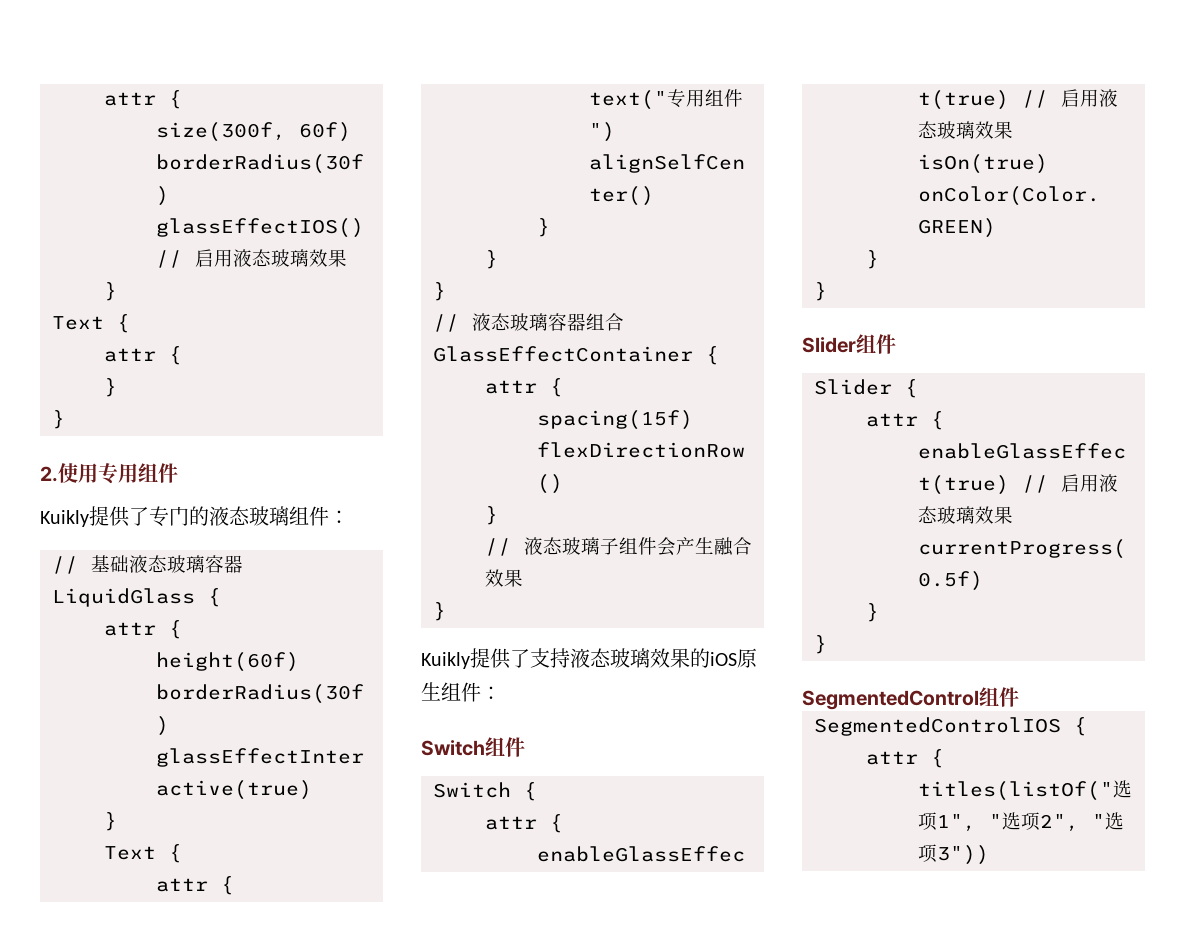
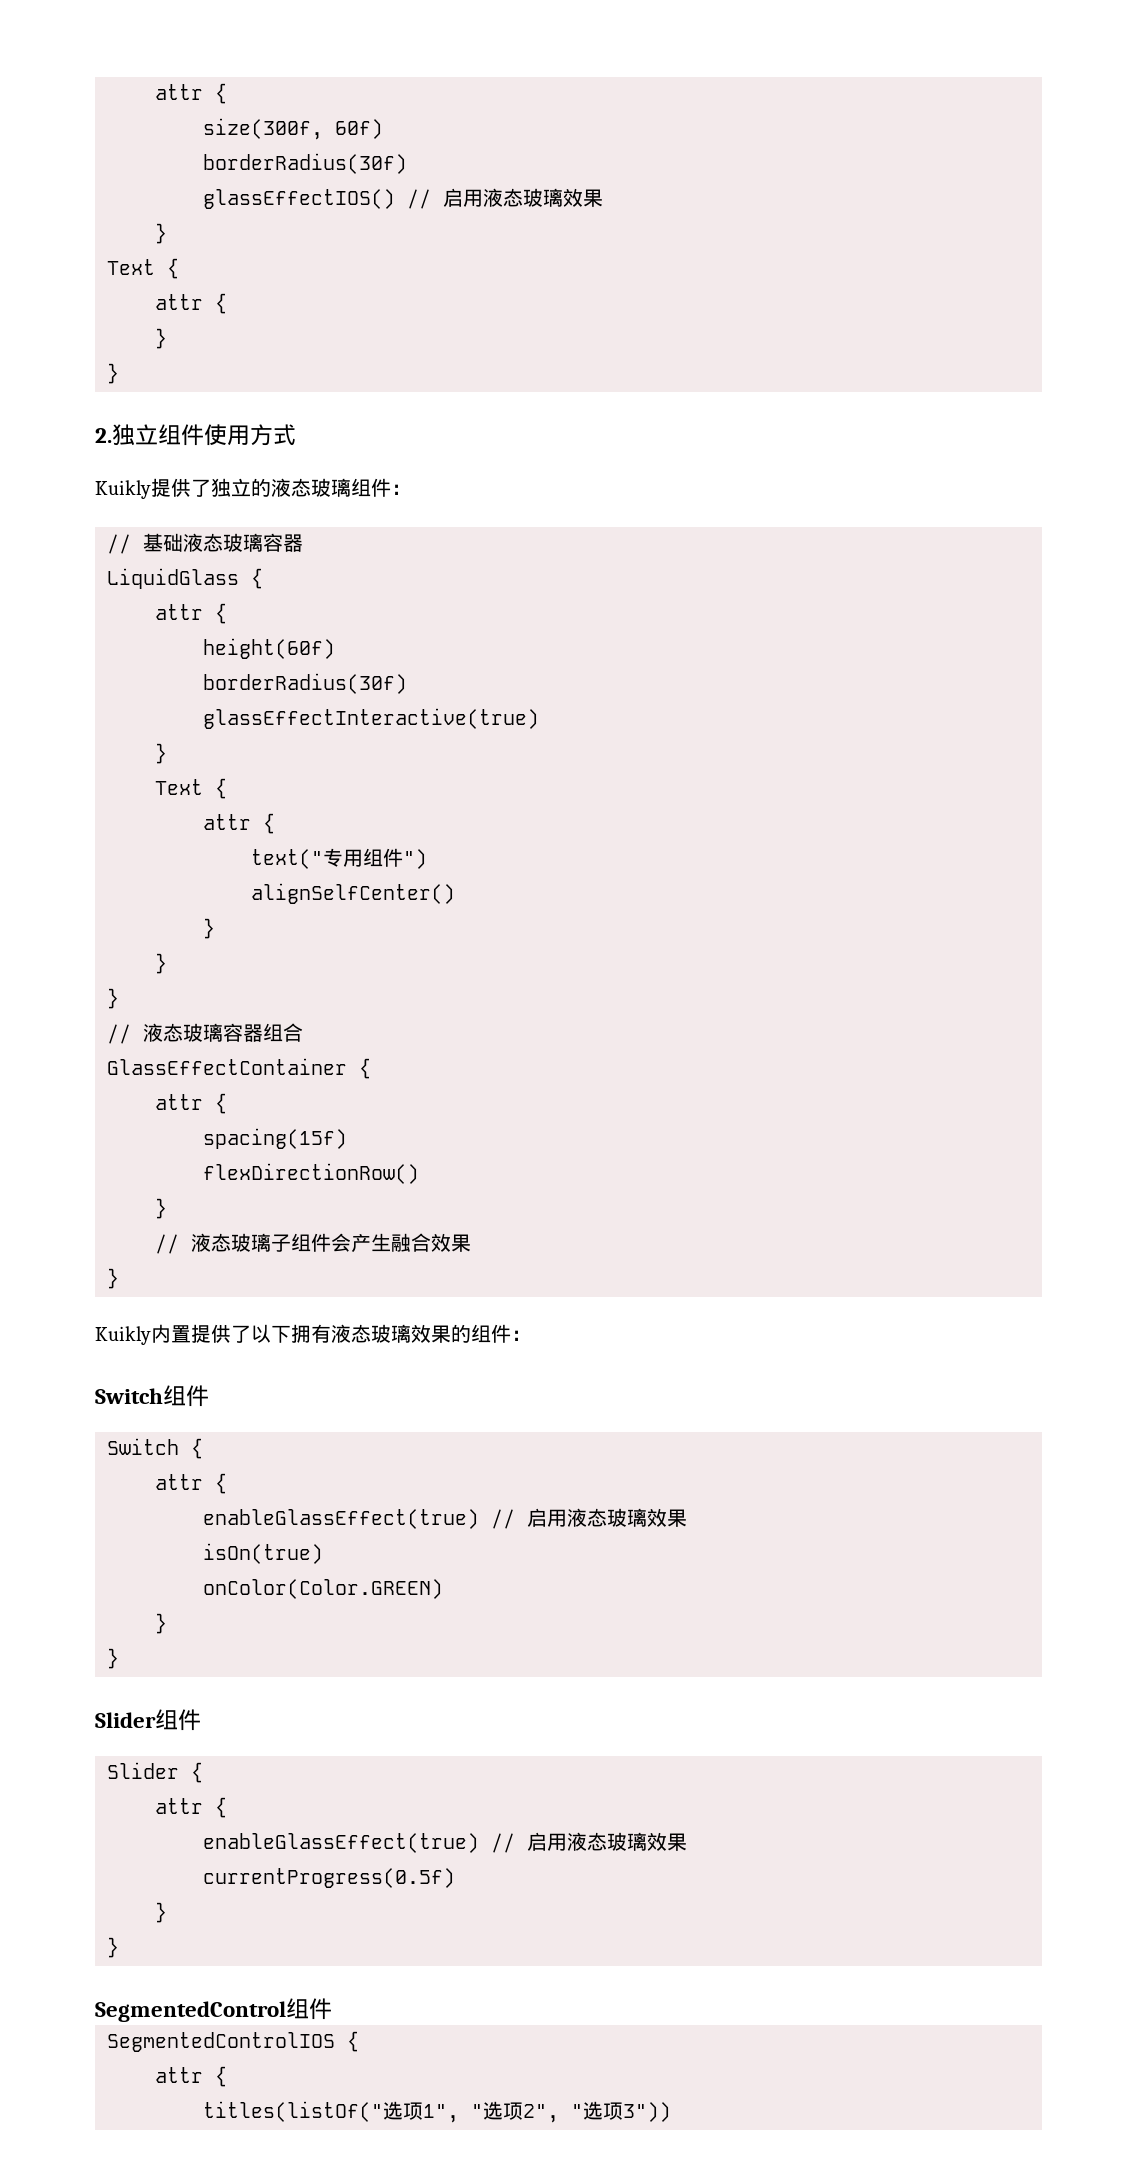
- 2.使用专用组件
- Kuikly提供了专门的液态玻璃组件：
+ 2.独立组件使用方式
+ Kuikly提供了独立的液态玻璃组件：
- Kuikly提供了支持液态玻璃效果的iOS原生组件：
+ Kuikly内置提供了以下拥有液态玻璃效果的组件：

